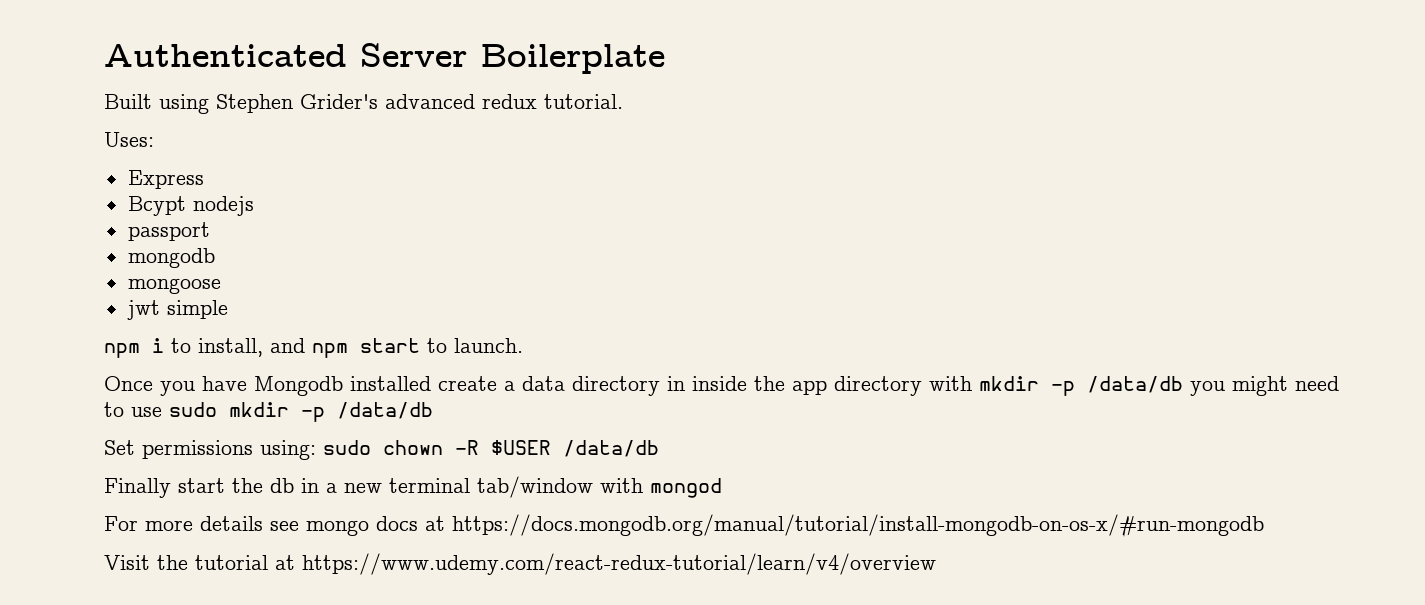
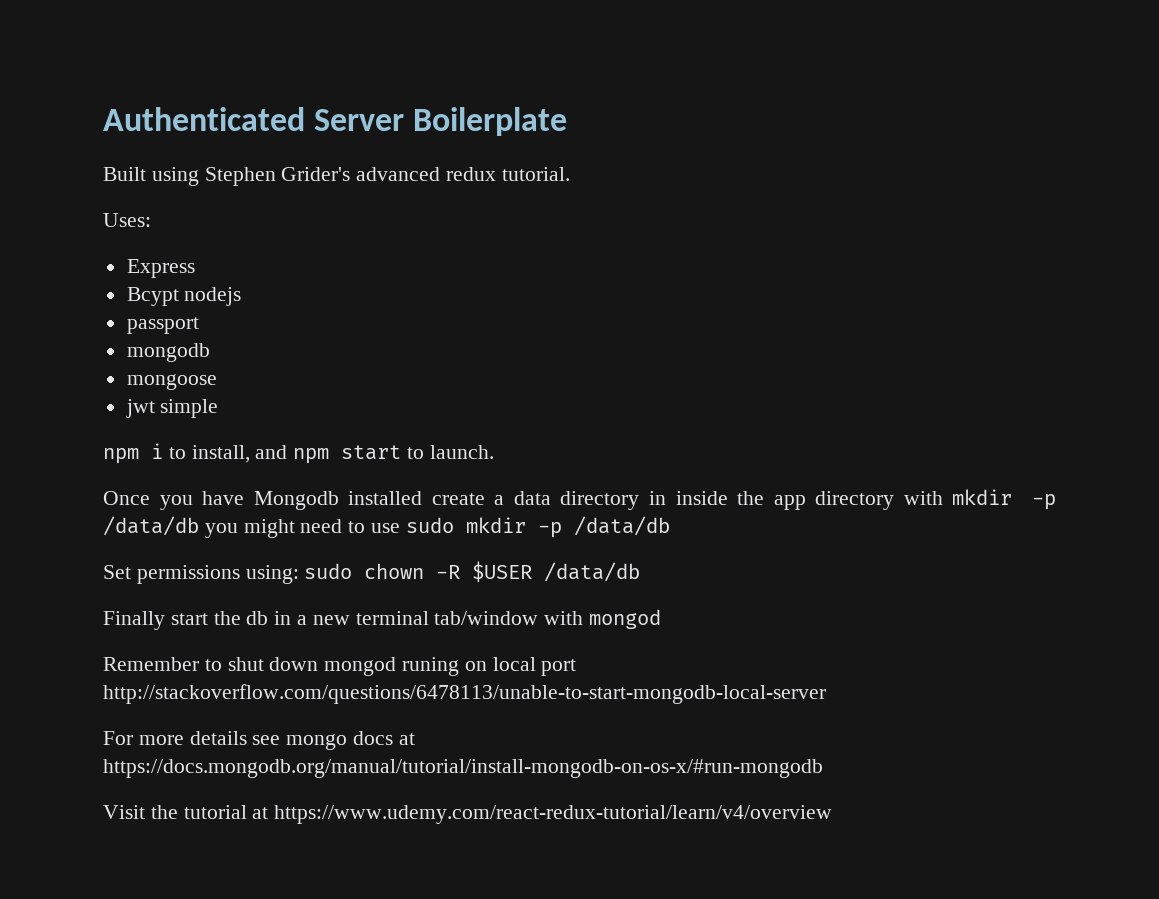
+ Remember to shut down mongod runing on local port http://stackoverflow.com/questions/6478113/unable-to-start-mongodb-local-server

